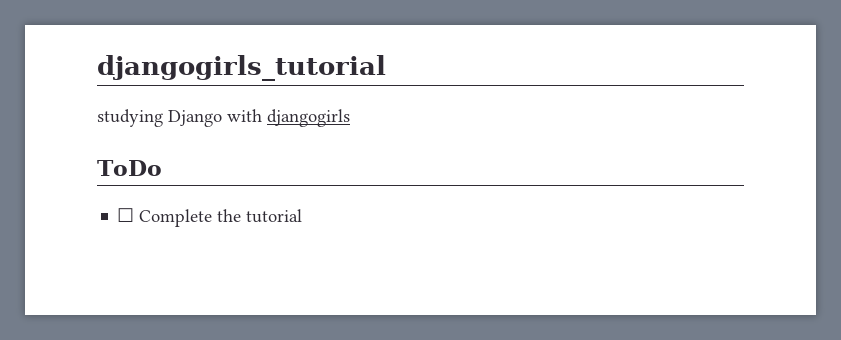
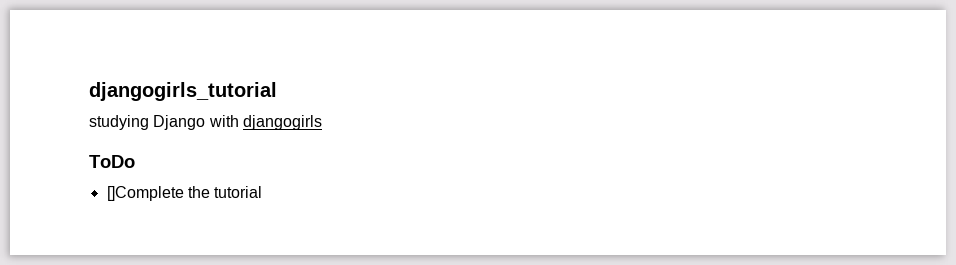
- ☐ Complete the tutorial
+ []Complete the tutorial

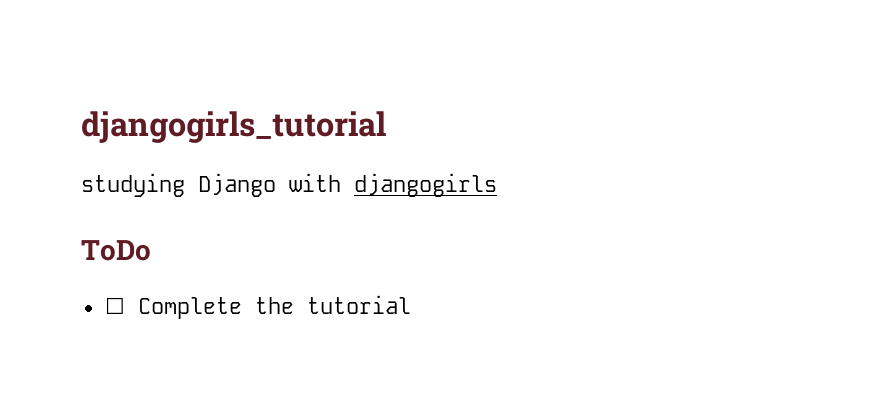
- []Complete the tutorial
+ ☐ Complete the tutorial

